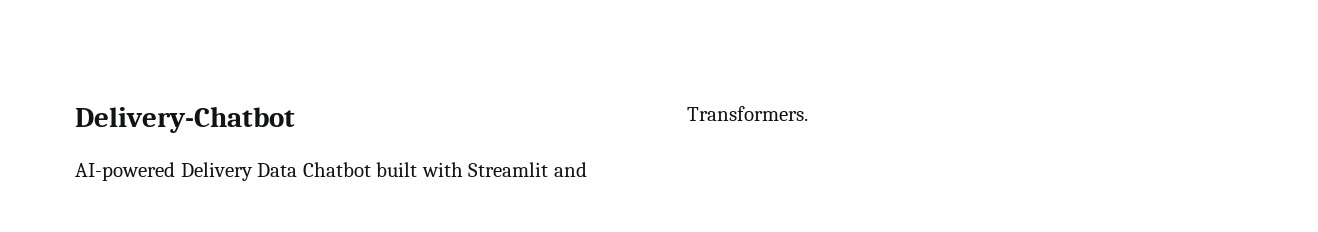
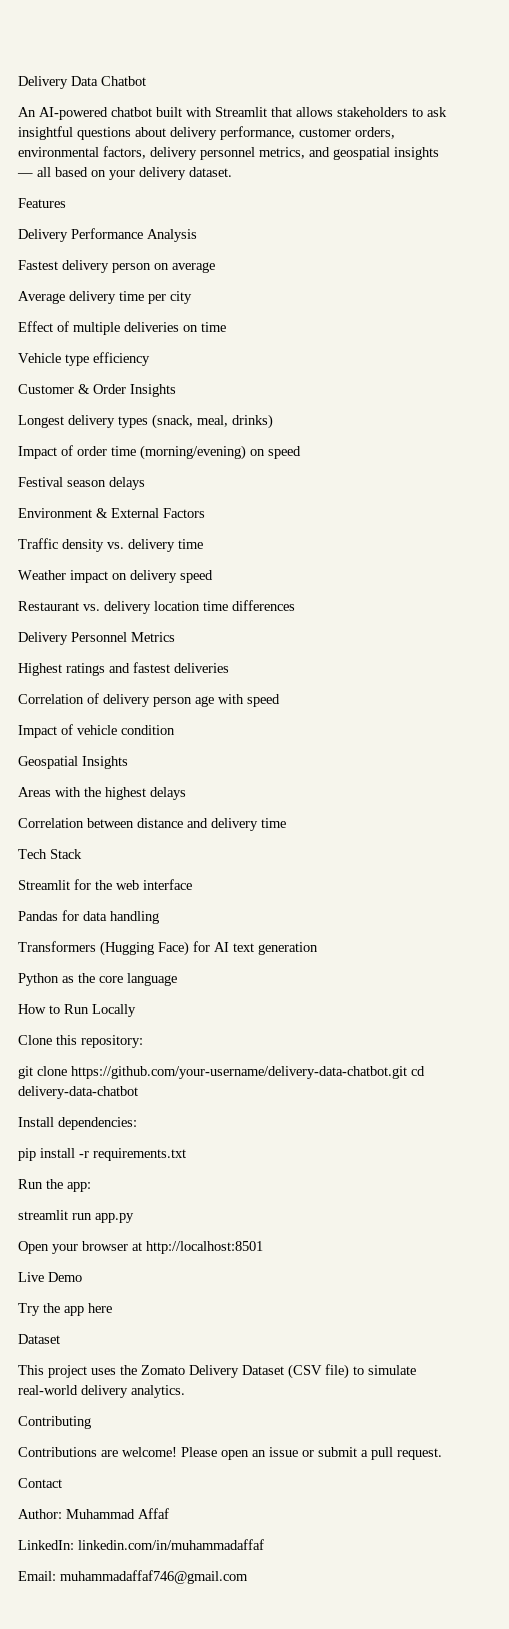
- Delivery-Chatbot
- AI-powered Delivery Data Chatbot built with Streamlit and Transformers.
+ Delivery Data Chatbot
+ An AI-powered chatbot built with Streamlit that allows stakeholders to ask insightful questions about delivery performance, customer orders, environmental factors, delivery personnel metrics, and geospatial insights — all based on your delivery dataset.
+ Features
+ Delivery Performance Analysis
+ Fastest delivery person on average
+ Average delivery time per city
+ Effect of multiple deliveries on time
+ Vehicle type efficiency
+ Customer & Order Insights
+ Longest delivery types (snack, meal, drinks)
+ Impact of order time (morning/evening) on speed
+ Festival season delays
+ Environment & External Factors
+ Traffic density vs. delivery time
+ Weather impact on delivery speed
+ Restaurant vs. delivery location time differences
+ Delivery Personnel Metrics
+ Highest ratings and fastest deliveries
+ Correlation of delivery person age with speed
+ Impact of vehicle condition
+ Geospatial Insights
+ Areas with the highest delays
+ Correlation between distance and delivery time
+ Tech Stack
+ Streamlit for the web interface
+ Pandas for data handling
+ Transformers (Hugging Face) for AI text generation
+ Python as the core language
+ How to Run Locally
+ Clone this repository:
+ git clone https://github.com/your-username/delivery-data-chatbot.git cd delivery-data-chatbot
+ Install dependencies:
+ pip install -r requirements.txt
+ Run the app:
+ streamlit run app.py
+ Open your browser at http://localhost:8501
+ Live Demo
+ Try the app here
+ Dataset
+ This project uses the Zomato Delivery Dataset (CSV file) to simulate real-world delivery analytics.
+ Contributing
+ Contributions are welcome! Please open an issue or submit a pull request.
+ Contact
+ Author: Muhammad Affaf
+ LinkedIn: linkedin.com/in/muhammadaffaf
+ Email: muhammadaffaf746@gmail.com

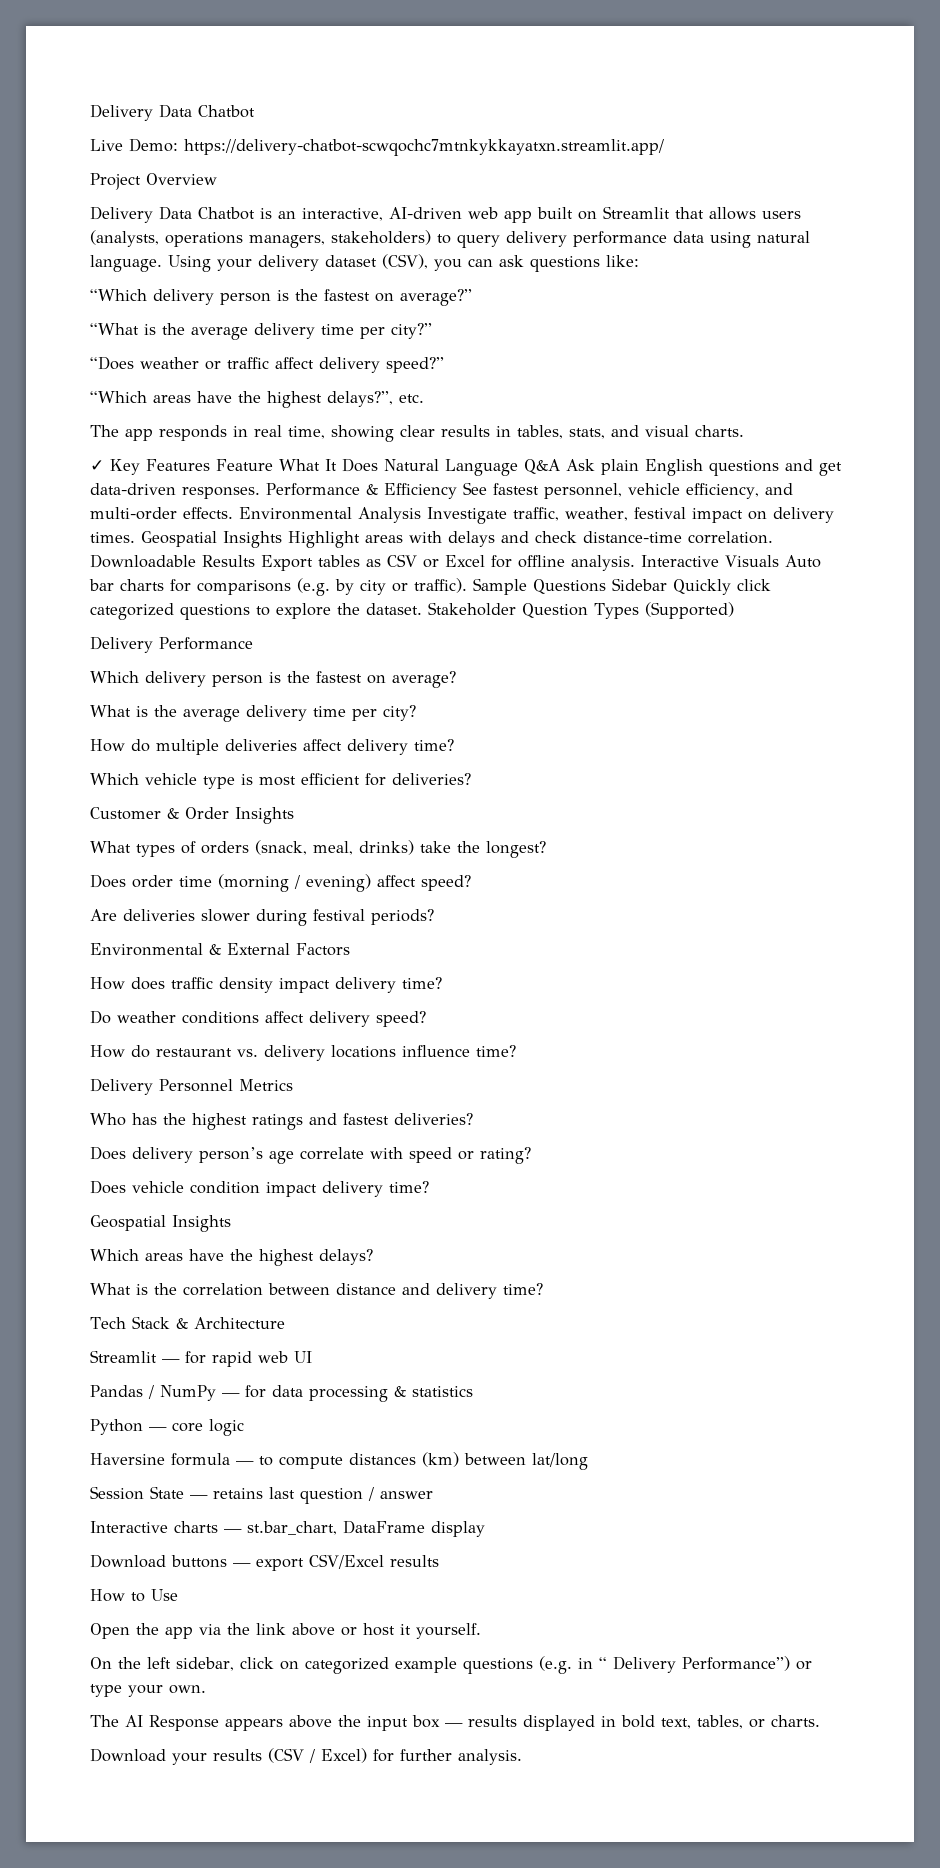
- An AI-powered chatbot built with Streamlit that allows stakeholders to ask insightful questions about delivery performance, customer orders, environmental factors, delivery personnel metrics, and geospatial insights — all based on your delivery dataset.
- Features
- Delivery Performance Analysis
- Fastest delivery person on average
- Average delivery time per city
- Effect of multiple deliveries on time
- Vehicle type efficiency
+ Live Demo: https://delivery-chatbot-scwqochc7mtnkykkayatxn.streamlit.app/
+ Project Overview
+ Delivery Data Chatbot is an interactive, AI-driven web app built on Streamlit that allows users (analysts, operations managers, stakeholders) to query delivery performance data using natural language. Using your delivery dataset (CSV), you can ask questions like:
+ “Which delivery person is the fastest on average?”
+ “What is the average delivery time per city?”
+ “Does weather or traffic affect delivery speed?”
+ “Which areas have the highest delays?”, etc.
+ The app responds in real time, showing clear results in tables, stats, and visual charts.
+ ✓ Key Features Feature What It Does Natural Language Q&A Ask plain English questions and get data-driven responses. Performance & Efficiency See fastest personnel, vehicle efficiency, and multi-order effects. Environmental Analysis Investigate traffic, weather, festival impact on delivery times. Geospatial Insights Highlight areas with delays and check distance-time correlation. Downloadable Results Export tables as CSV or Excel for offline analysis. Interactive Visuals Auto bar charts for comparisons (e.g. by city or traffic). Sample Questions Sidebar Quickly click categorized questions to explore the dataset. Stakeholder Question Types (Supported)
+ Delivery Performance
+ Which delivery person is the fastest on average?
+ What is the average delivery time per city?
+ How do multiple deliveries affect delivery time?
+ Which vehicle type is most efficient for deliveries?
- Longest delivery types (snack, meal, drinks)
- Impact of order time (morning/evening) on speed
- Festival season delays
- Environment & External Factors
- Traffic density vs. delivery time
- Weather impact on delivery speed
- Restaurant vs. delivery location time differences
+ What types of orders (snack, meal, drinks) take the longest?
+ Does order time (morning / evening) affect speed?
+ Are deliveries slower during festival periods?
+ Environmental & External Factors
+ How does traffic density impact delivery time?
+ Do weather conditions affect delivery speed?
+ How do restaurant vs. delivery locations influence time?
  Delivery Personnel Metrics
- Highest ratings and fastest deliveries
- Correlation of delivery person age with speed
- Impact of vehicle condition
+ Who has the highest ratings and fastest deliveries?
+ Does delivery person’s age correlate with speed or rating?
+ Does vehicle condition impact delivery time?
- Areas with the highest delays
- Correlation between distance and delivery time
+ Which areas have the highest delays?
+ What is the correlation between distance and delivery time?
- Tech Stack
- Streamlit for the web interface
- Pandas for data handling
- Transformers (Hugging Face) for AI text generation
- Python as the core language
- How to Run Locally
- Clone this repository:
- git clone https://github.com/your-username/delivery-data-chatbot.git cd delivery-data-chatbot
- Install dependencies:
- pip install -r requirements.txt
- Run the app:
- streamlit run app.py
- Open your browser at http://localhost:8501
- Live Demo
- Try the app here
- Dataset
- This project uses the Zomato Delivery Dataset (CSV file) to simulate real-world delivery analytics.
- Contributing
- Contributions are welcome! Please open an issue or submit a pull request.
- Contact
- Author: Muhammad Affaf
- LinkedIn: linkedin.com/in/muhammadaffaf
- Email: muhammadaffaf746@gmail.com
+ Tech Stack & Architecture
+ Streamlit — for rapid web UI
+ Pandas / NumPy — for data processing & statistics
+ Python — core logic
+ Haversine formula — to compute distances (km) between lat/long
+ Session State — retains last question / answer
+ Interactive charts — st.bar_chart, DataFrame display
+ Download buttons — export CSV/Excel results
+ How to Use
+ Open the app via the link above or host it yourself.
+ On the left sidebar, click on categorized example questions (e.g. in “ Delivery Performance”) or type your own.
+ The AI Response appears above the input box — results displayed in bold text, tables, or charts.
+ Download your results (CSV / Excel) for further analysis.

